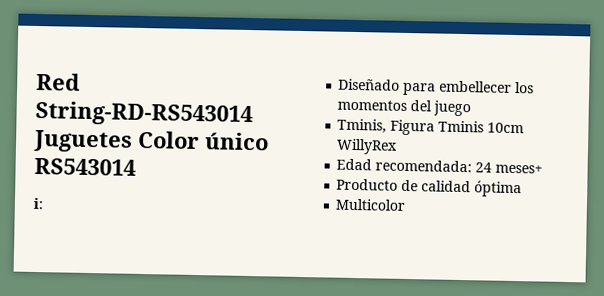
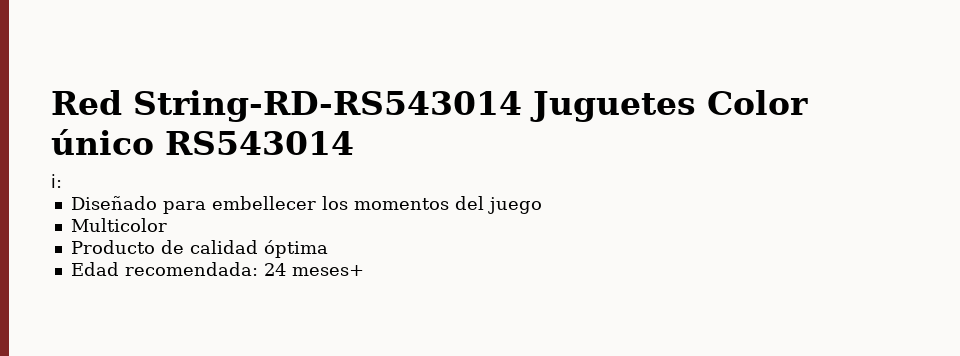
- Tminis, Figura Tminis 10cm WillyRex
- Edad recomendada: 24 meses+
+ Multicolor
- Multicolor
+ Edad recomendada: 24 meses+

